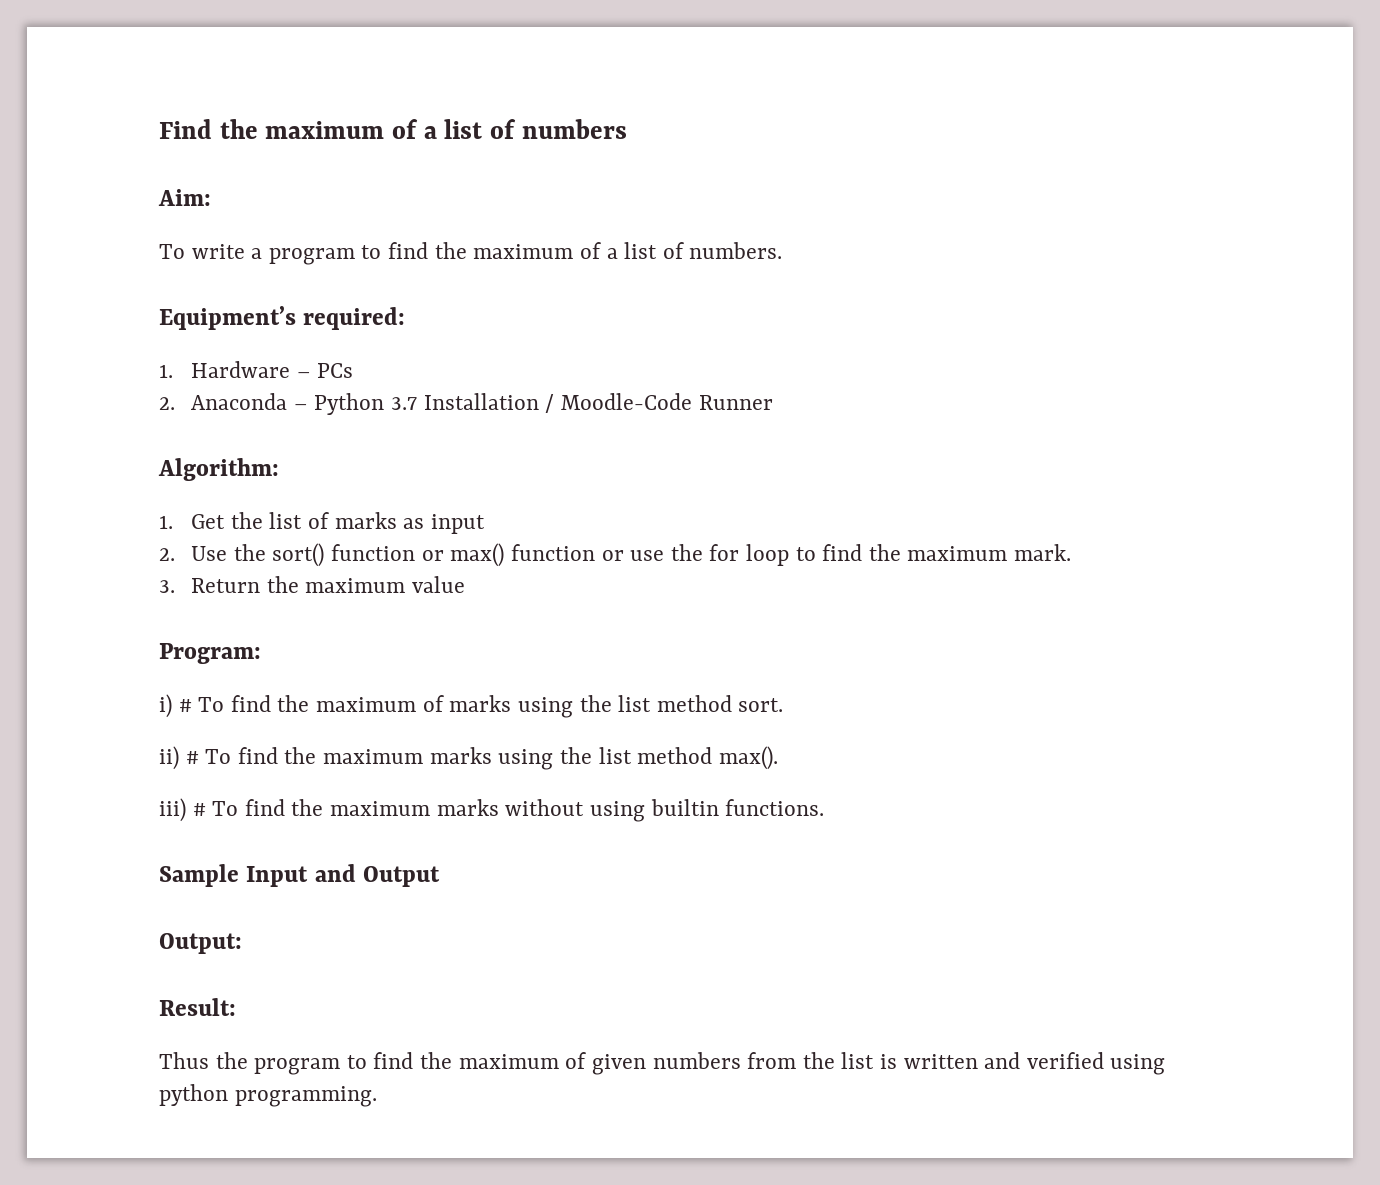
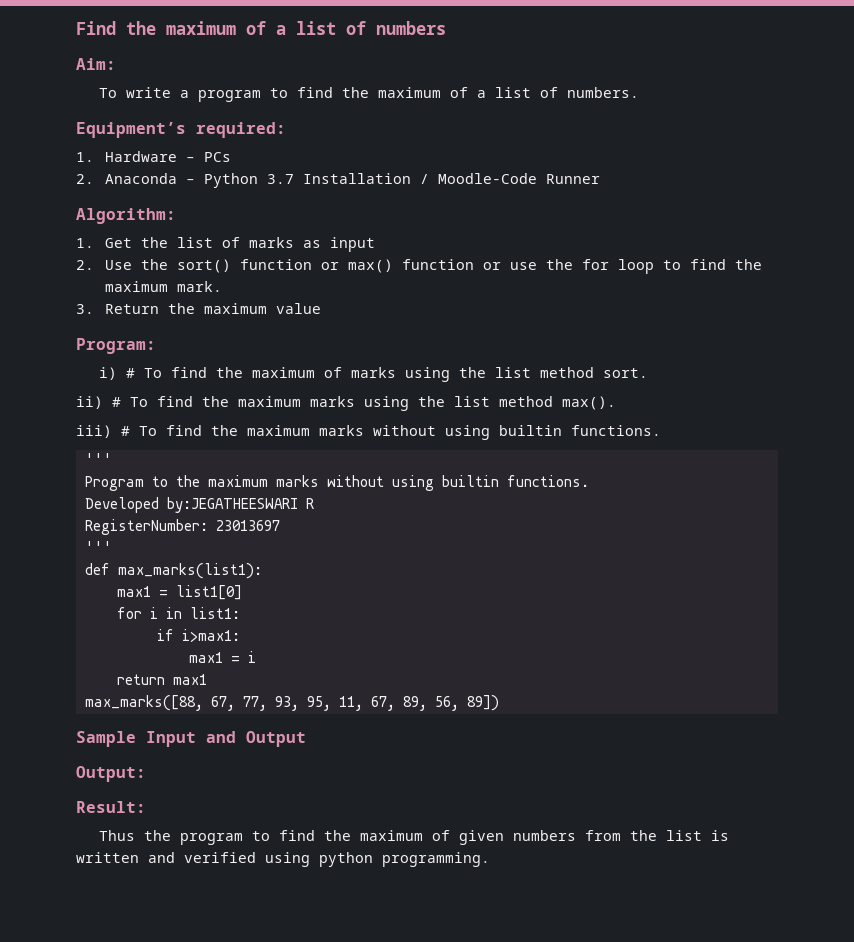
  iii) # To find the maximum marks without using builtin functions.
+ '''
+ Program to the maximum marks without using builtin functions.
+ Developed by:JEGATHEESWARI R
+ RegisterNumber: 23013697
+ '''
+ def max_marks(list1):
+ max1 = list1[0]
+ for i in list1:
+ if i>max1:
+ max1 = i
+ return max1
+ max_marks([88, 67, 77, 93, 95, 11, 67, 89, 56, 89])

